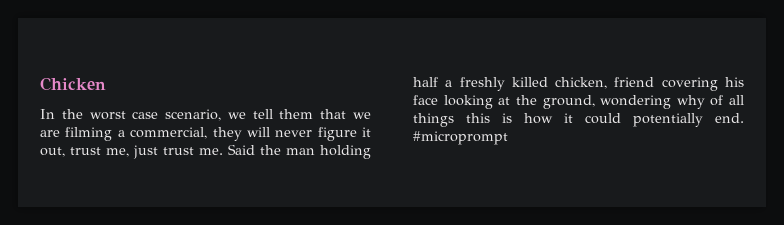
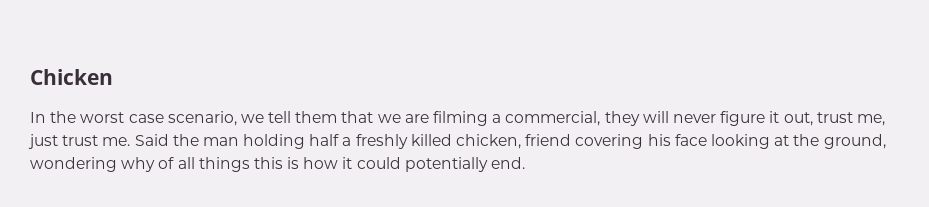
- #microprompt

